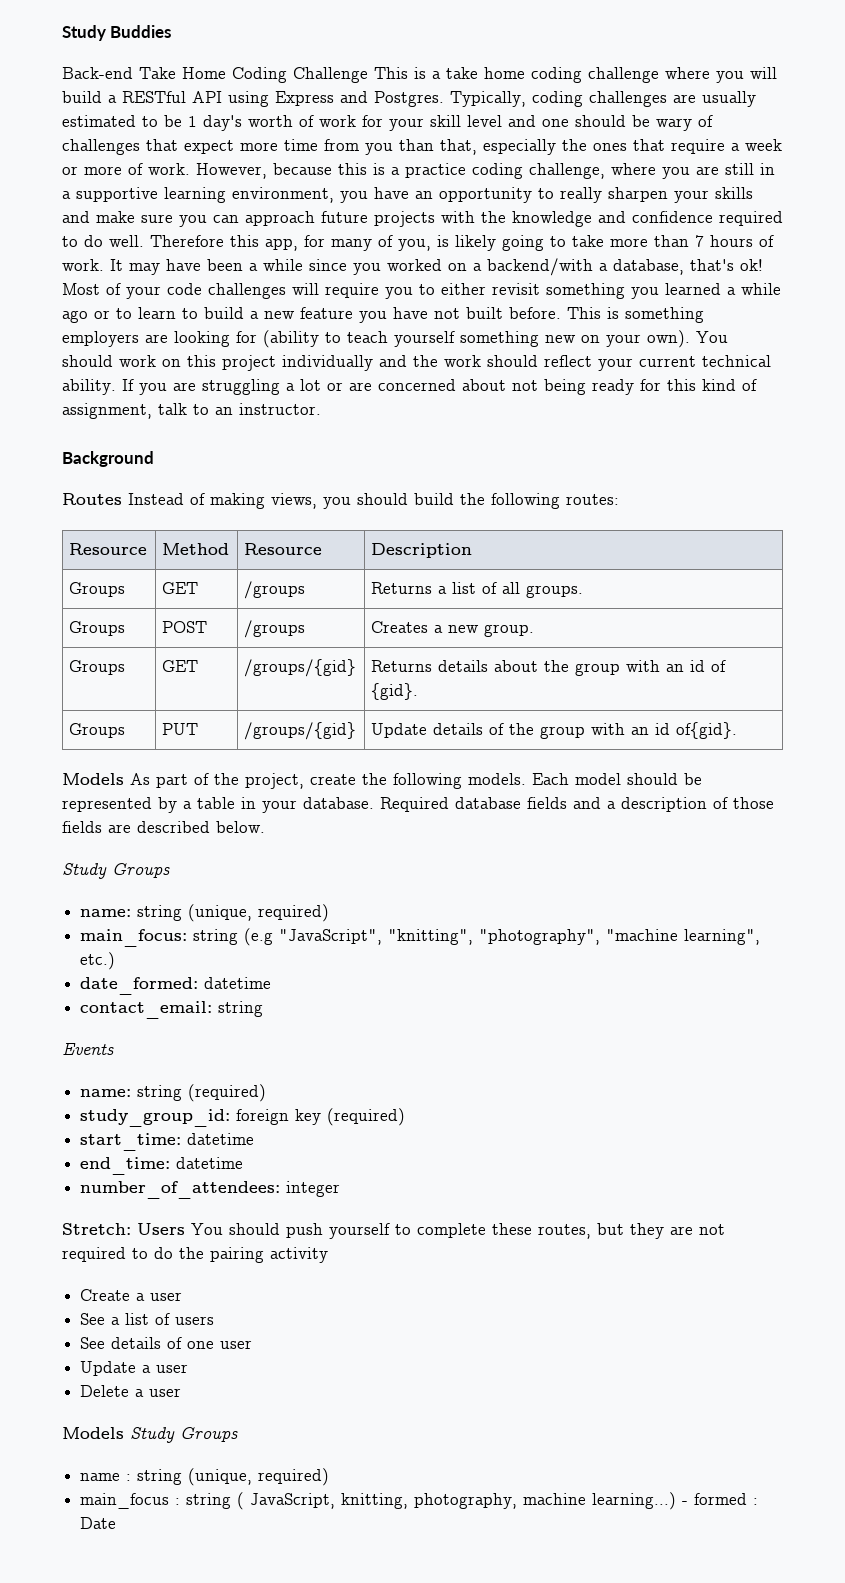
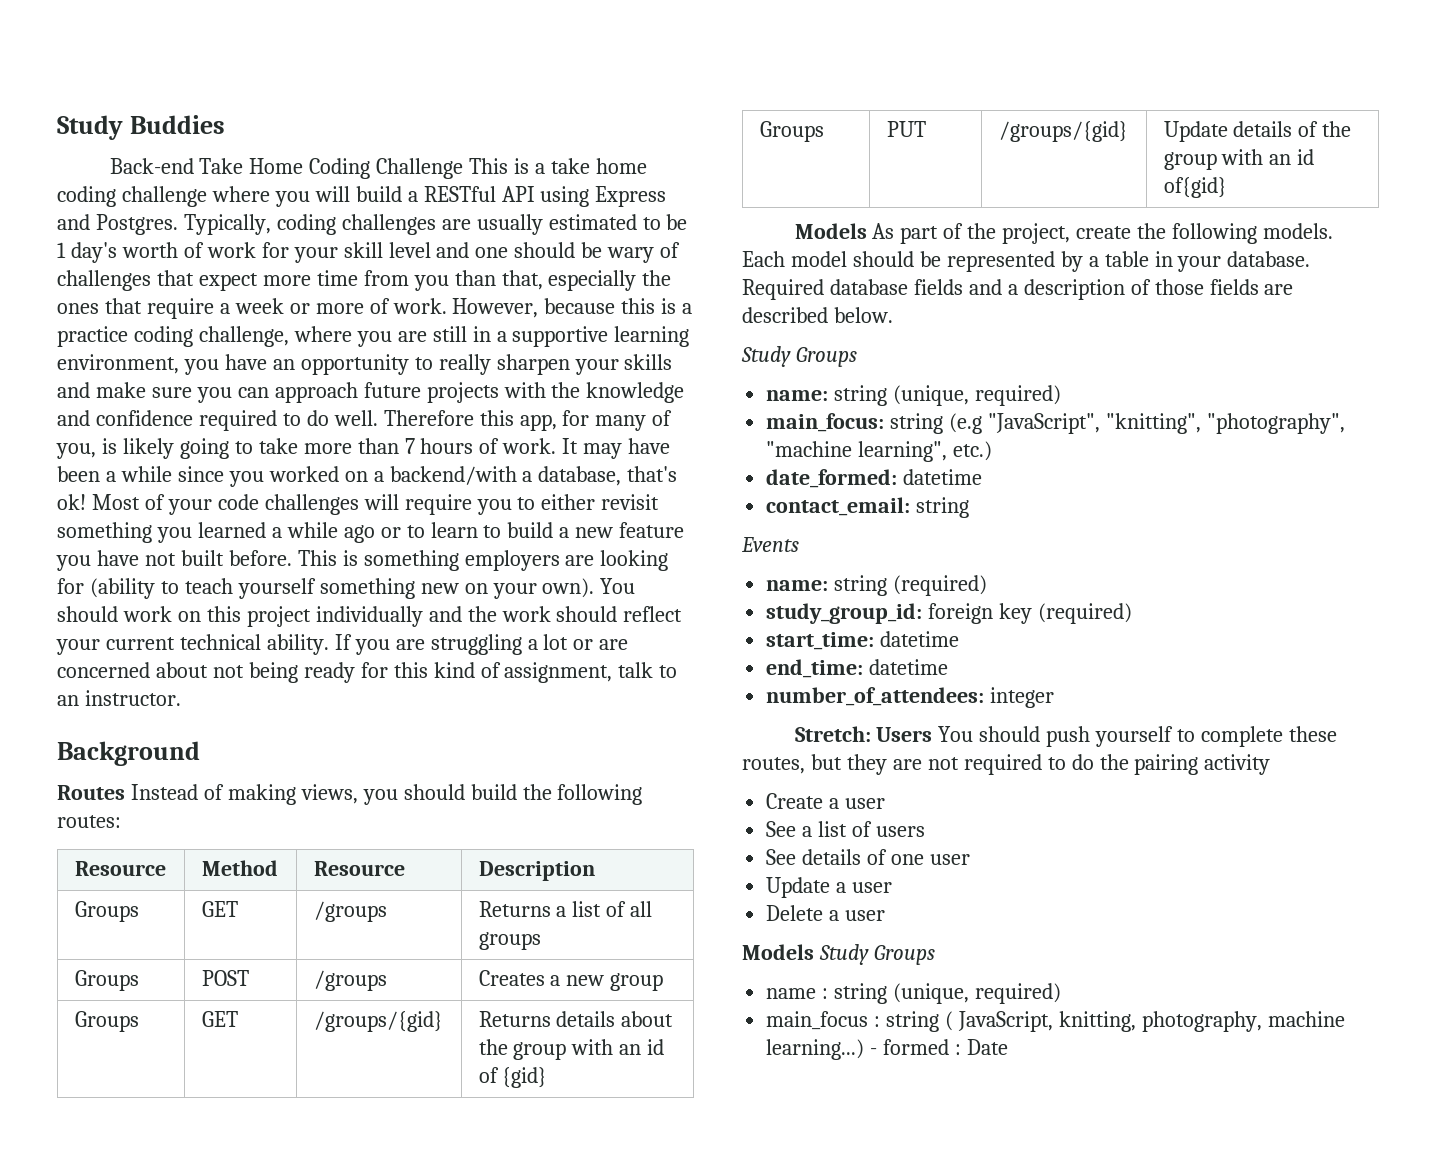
- Groups | GET | /groups | Returns a list of all groups.
+ Groups | GET | /groups | Returns a list of all groups
- Groups | POST | /groups | Creates a new group.
+ Groups | POST | /groups | Creates a new group
- Groups | GET | /groups/{gid} | Returns details about the group with an id of {gid}.
+ Groups | GET | /groups/{gid} | Returns details about the group with an id of {gid}
- Groups | PUT | /groups/{gid} | Update details of the group with an id of{gid}.
+ Groups | PUT | /groups/{gid} | Update details of the group with an id of{gid}

